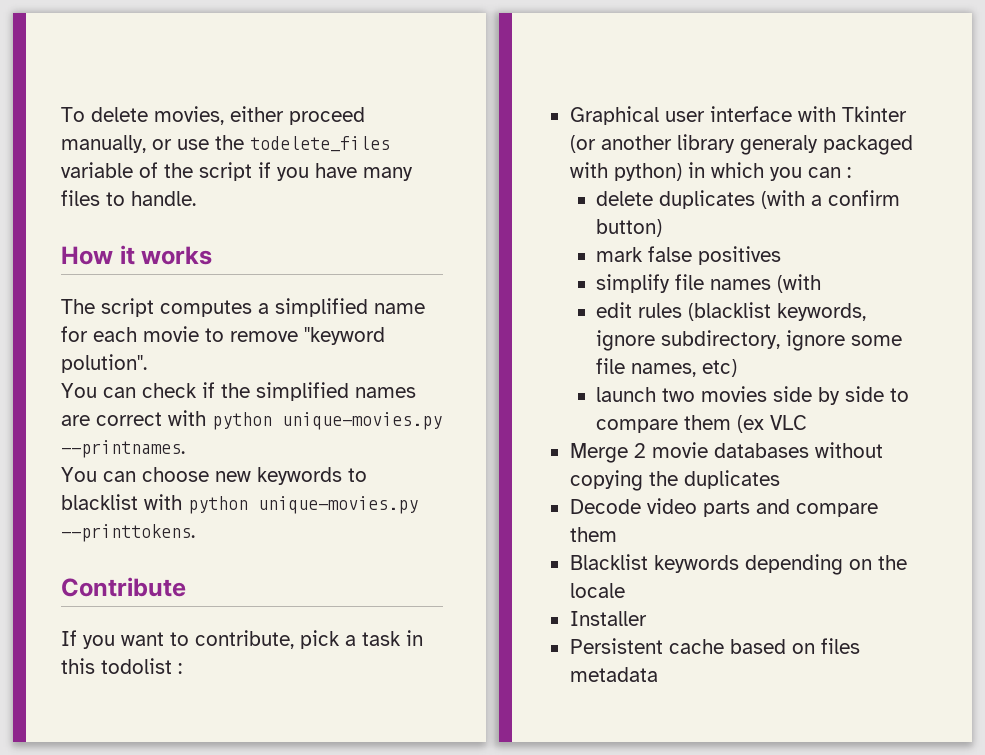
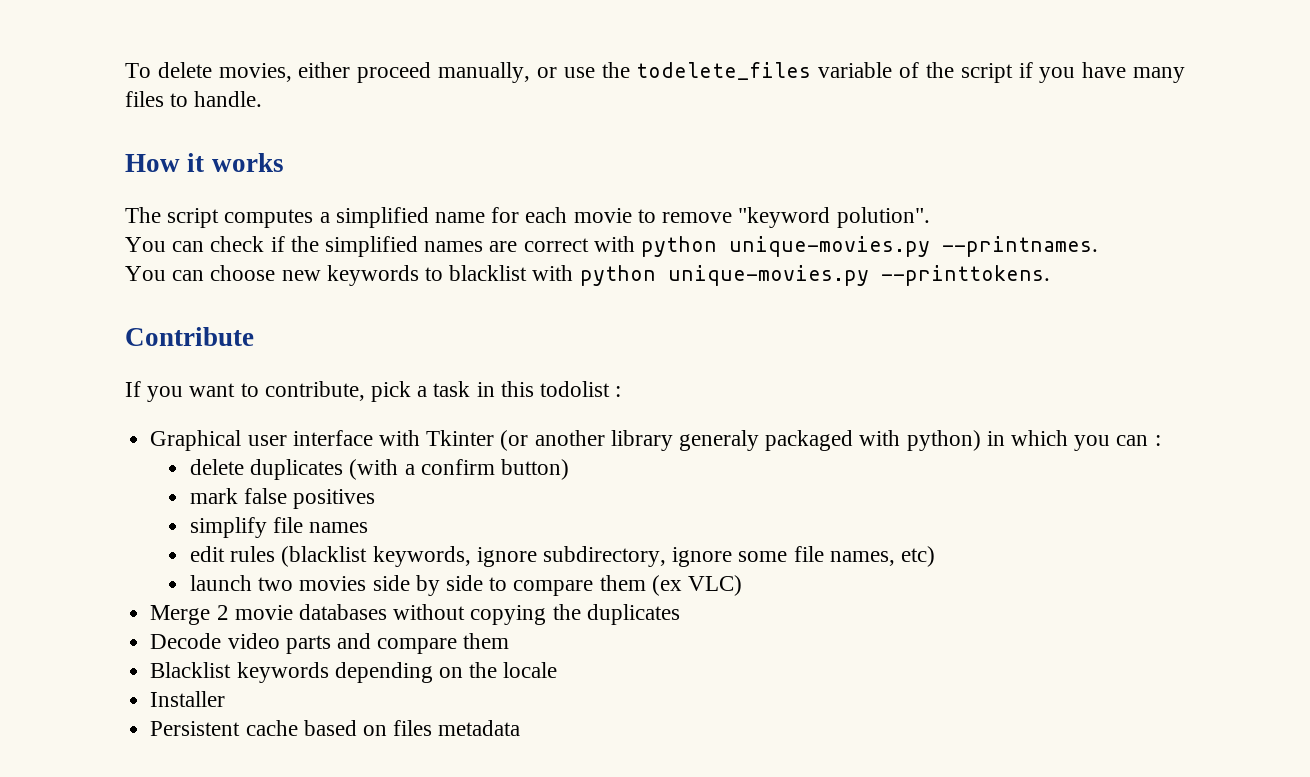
- simplify file names (with
+ simplify file names
- launch two movies side by side to compare them (ex VLC
+ launch two movies side by side to compare them (ex VLC)

